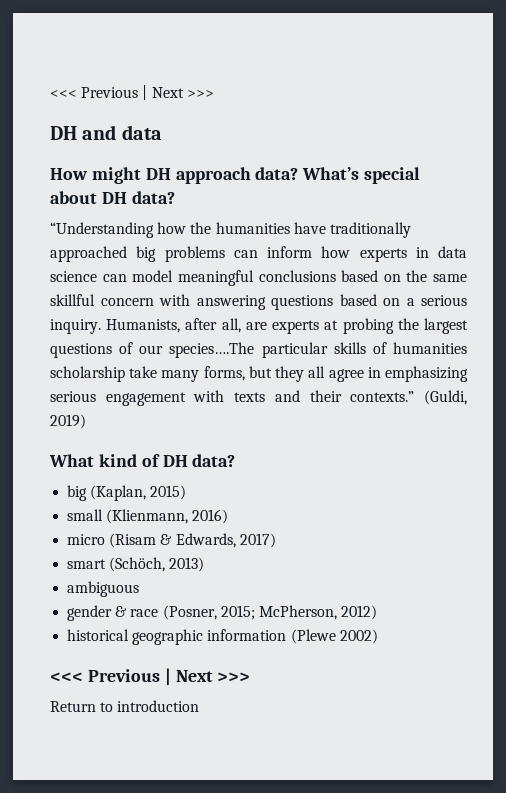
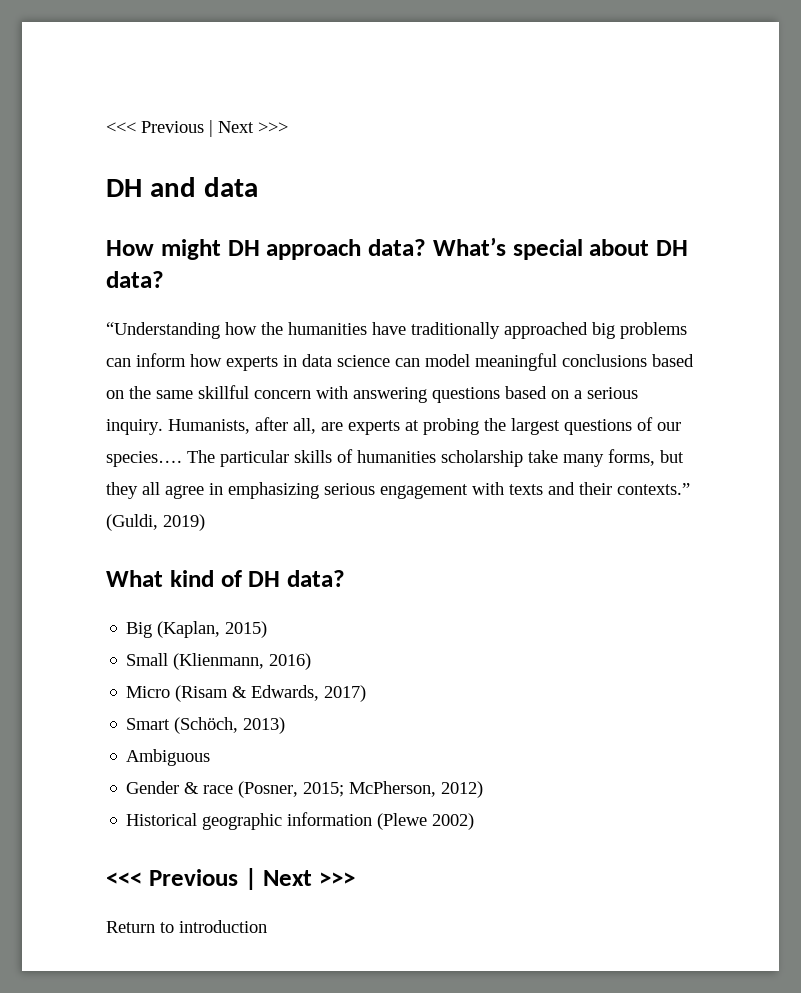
- Humanists, after all, are experts at probing the largest questions of our species….The particular skills of humanities scholarship take many forms, but they all agree in emphasizing serious engagement with texts and their contexts.”
+ Humanists, after all, are experts at probing the largest questions of our species…. The particular skills of humanities scholarship take many forms, but they all agree in emphasizing serious engagement with texts and their contexts.”
- big (Kaplan, 2015)
+ Big (Kaplan, 2015)
- small (Klienmann, 2016)
+ Small (Klienmann, 2016)
- micro (Risam & Edwards, 2017)
+ Micro (Risam & Edwards, 2017)
- smart (Schöch, 2013)
+ Smart (Schöch, 2013)
- ambiguous
- gender & race (Posner, 2015; McPherson, 2012)
+ Ambiguous
+ Gender & race (Posner, 2015; McPherson, 2012)
- historical geographic information (Plewe 2002)
+ Historical geographic information (Plewe 2002)

